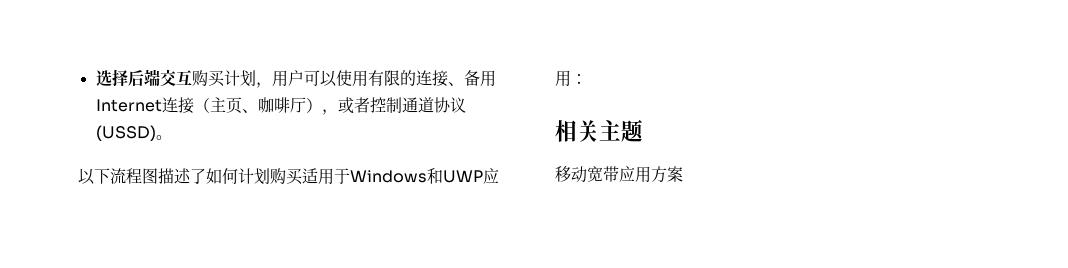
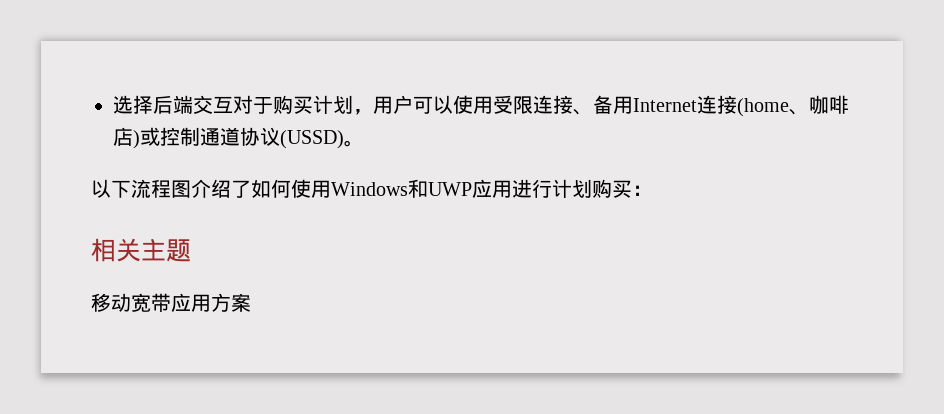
- 选择后端交互购买计划，用户可以使用有限的连接、备用Internet连接（主页、咖啡厅），或者控制通道协议(USSD)。
+ 选择后端交互对于购买计划，用户可以使用受限连接、备用Internet连接(home、咖啡店)或控制通道协议(USSD)。
- 以下流程图描述了如何计划购买适用于Windows和UWP应用：
+ 以下流程图介绍了如何使用Windows和UWP应用进行计划购买：

